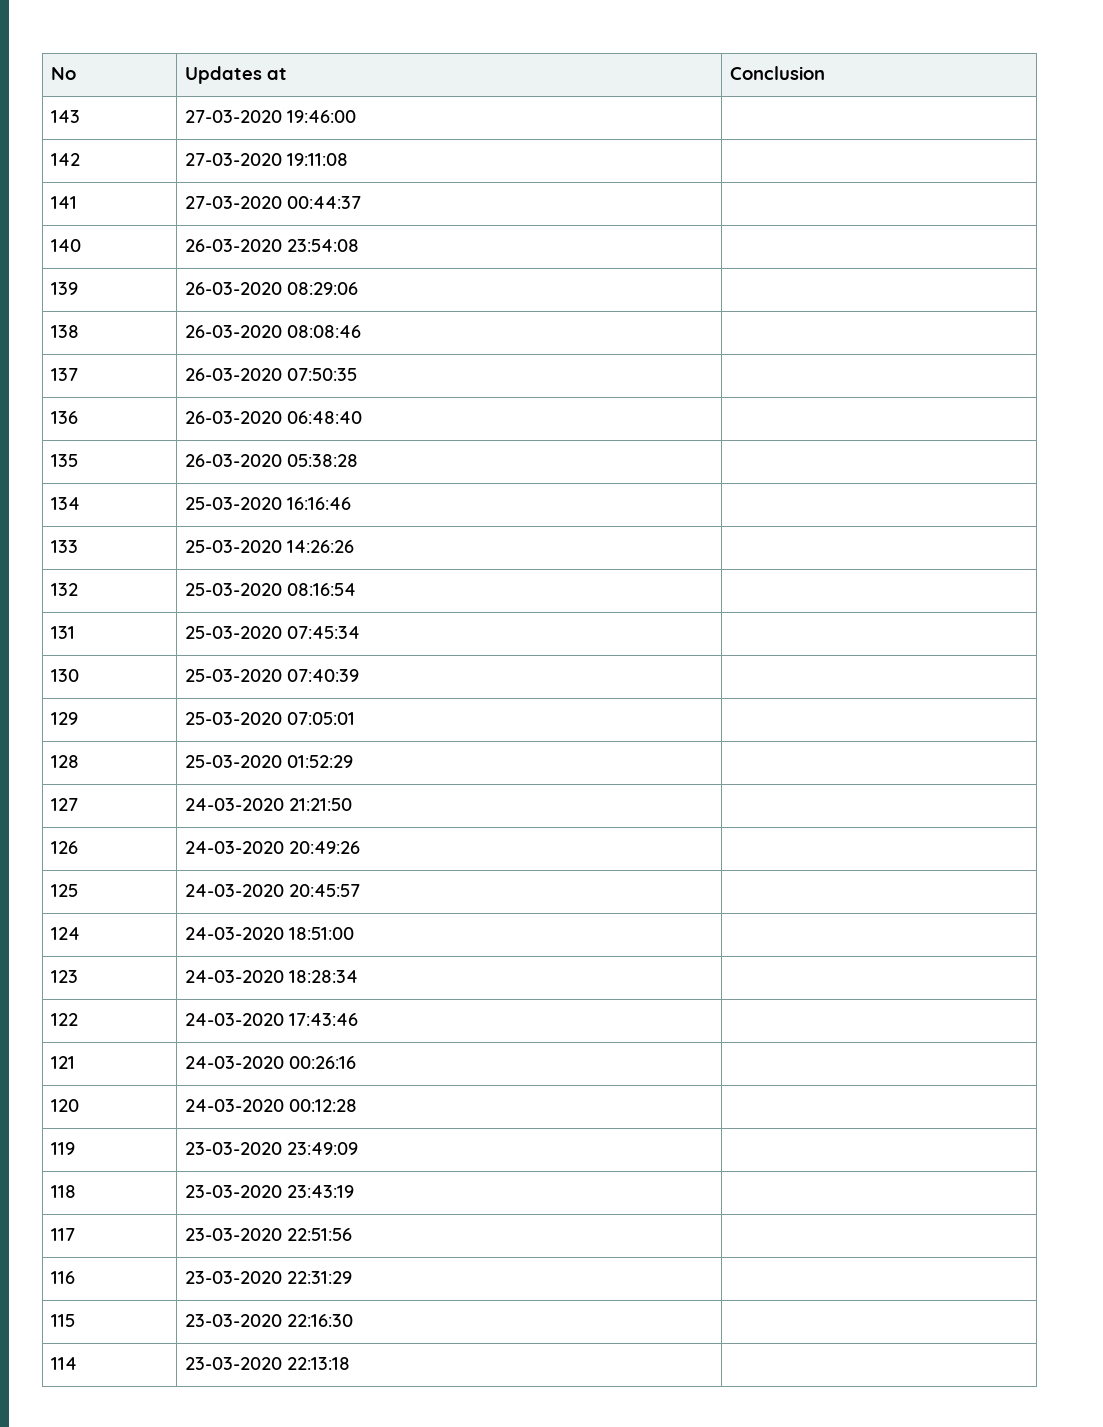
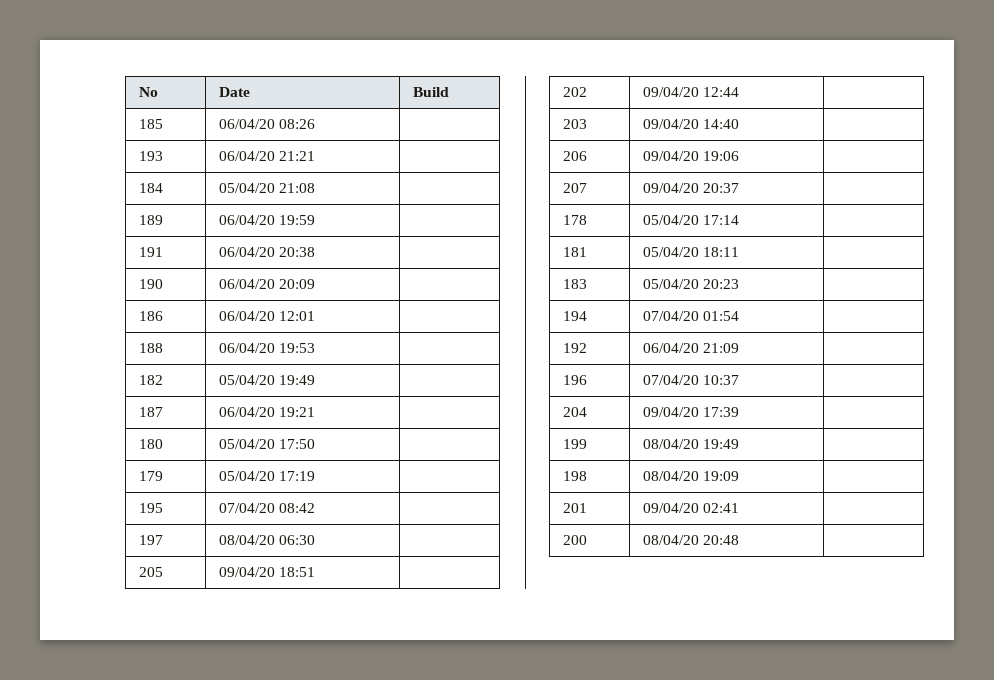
- No | Updates at | Conclusion
- 143 | 27-03-2020 19:46:00 |
- 142 | 27-03-2020 19:11:08 |
- 141 | 27-03-2020 00:44:37 |
- 140 | 26-03-2020 23:54:08 |
- 139 | 26-03-2020 08:29:06 |
- 138 | 26-03-2020 08:08:46 |
- 137 | 26-03-2020 07:50:35 |
- 136 | 26-03-2020 06:48:40 |
- 135 | 26-03-2020 05:38:28 |
- 134 | 25-03-2020 16:16:46 |
- 133 | 25-03-2020 14:26:26 |
- 132 | 25-03-2020 08:16:54 |
- 131 | 25-03-2020 07:45:34 |
- 130 | 25-03-2020 07:40:39 |
- 129 | 25-03-2020 07:05:01 |
- 128 | 25-03-2020 01:52:29 |
- 127 | 24-03-2020 21:21:50 |
- 126 | 24-03-2020 20:49:26 |
- 125 | 24-03-2020 20:45:57 |
- 124 | 24-03-2020 18:51:00 |
- 123 | 24-03-2020 18:28:34 |
- 122 | 24-03-2020 17:43:46 |
- 121 | 24-03-2020 00:26:16 |
- 120 | 24-03-2020 00:12:28 |
- 119 | 23-03-2020 23:49:09 |
- 118 | 23-03-2020 23:43:19 |
- 117 | 23-03-2020 22:51:56 |
- 116 | 23-03-2020 22:31:29 |
- 115 | 23-03-2020 22:16:30 |
- 114 | 23-03-2020 22:13:18 |
+ No | Date | Build
+ 185 | 06/04/20 08:26 |
+ 193 | 06/04/20 21:21 |
+ 184 | 05/04/20 21:08 |
+ 189 | 06/04/20 19:59 |
+ 191 | 06/04/20 20:38 |
+ 190 | 06/04/20 20:09 |
+ 186 | 06/04/20 12:01 |
+ 188 | 06/04/20 19:53 |
+ 182 | 05/04/20 19:49 |
+ 187 | 06/04/20 19:21 |
+ 180 | 05/04/20 17:50 |
+ 179 | 05/04/20 17:19 |
+ 195 | 07/04/20 08:42 |
+ 197 | 08/04/20 06:30 |
+ 205 | 09/04/20 18:51 |
+ 202 | 09/04/20 12:44 |
+ 203 | 09/04/20 14:40 |
+ 206 | 09/04/20 19:06 |
+ 207 | 09/04/20 20:37 |
+ 178 | 05/04/20 17:14 |
+ 181 | 05/04/20 18:11 |
+ 183 | 05/04/20 20:23 |
+ 194 | 07/04/20 01:54 |
+ 192 | 06/04/20 21:09 |
+ 196 | 07/04/20 10:37 |
+ 204 | 09/04/20 17:39 |
+ 199 | 08/04/20 19:49 |
+ 198 | 08/04/20 19:09 |
+ 201 | 09/04/20 02:41 |
+ 200 | 08/04/20 20:48 |

